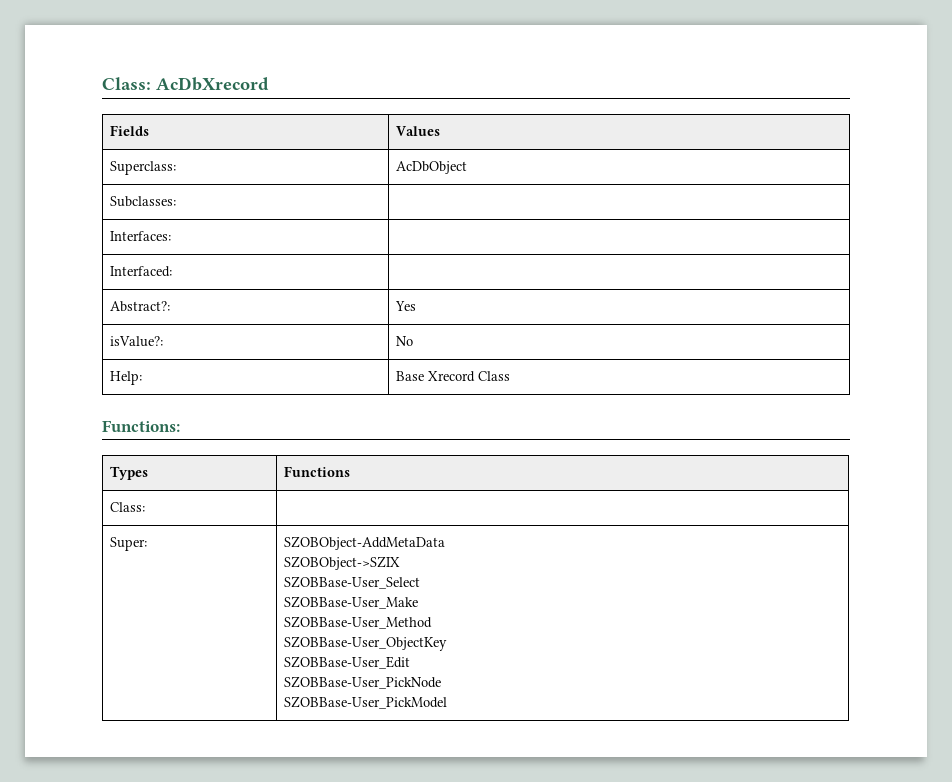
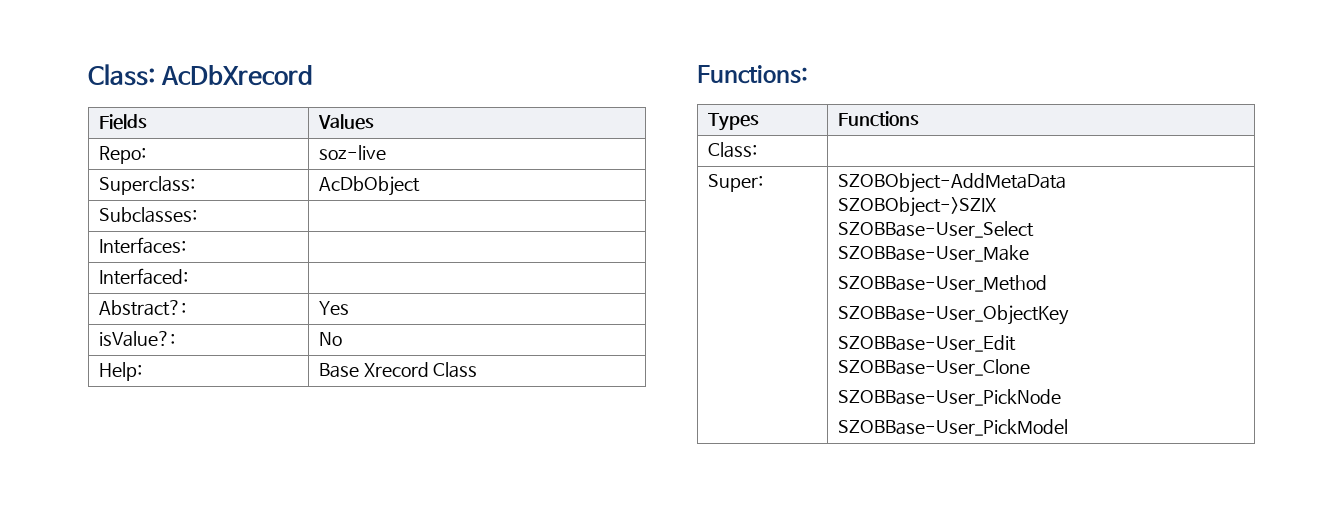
+ Repo: | soz-live
  Super: | SZOBObject-AddMetaData
  SZOBObject->SZIX
  SZOBBase-User_Select
  SZOBBase-User_Make
  SZOBBase-User_Method
  SZOBBase-User_ObjectKey
  SZOBBase-User_Edit
+ SZOBBase-User_Clone

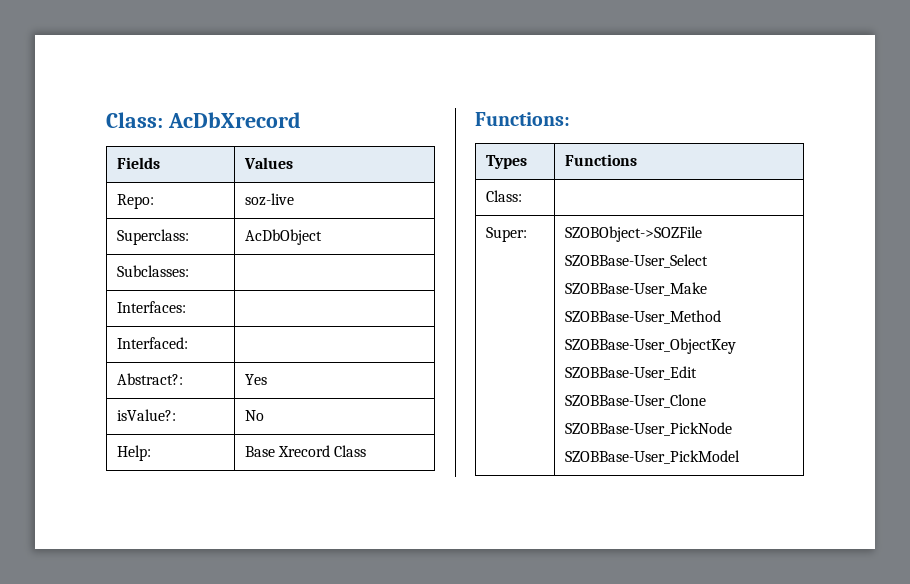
- Super: | SZOBObject-AddMetaData
- SZOBObject->SZIX
+ Super: | SZOBObject->SOZFile

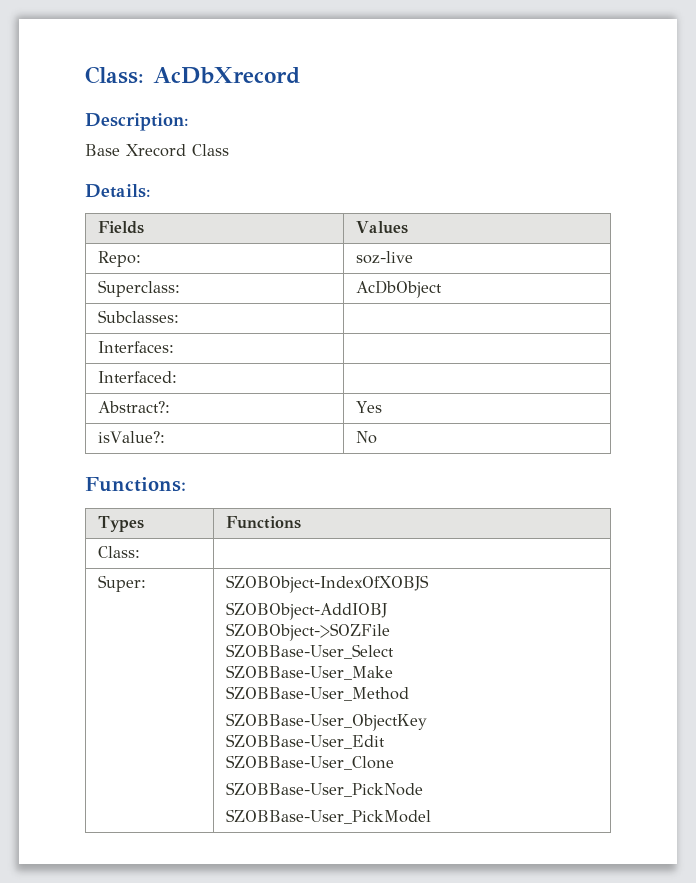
+ Description:
+ Base Xrecord Class
+ Details:
- Help: | Base Xrecord Class
- Super: | SZOBObject->SOZFile
+ Super: | SZOBObject-IndexOfXOBJS
+ SZOBObject-AddIOBJ
+ SZOBObject->SOZFile

